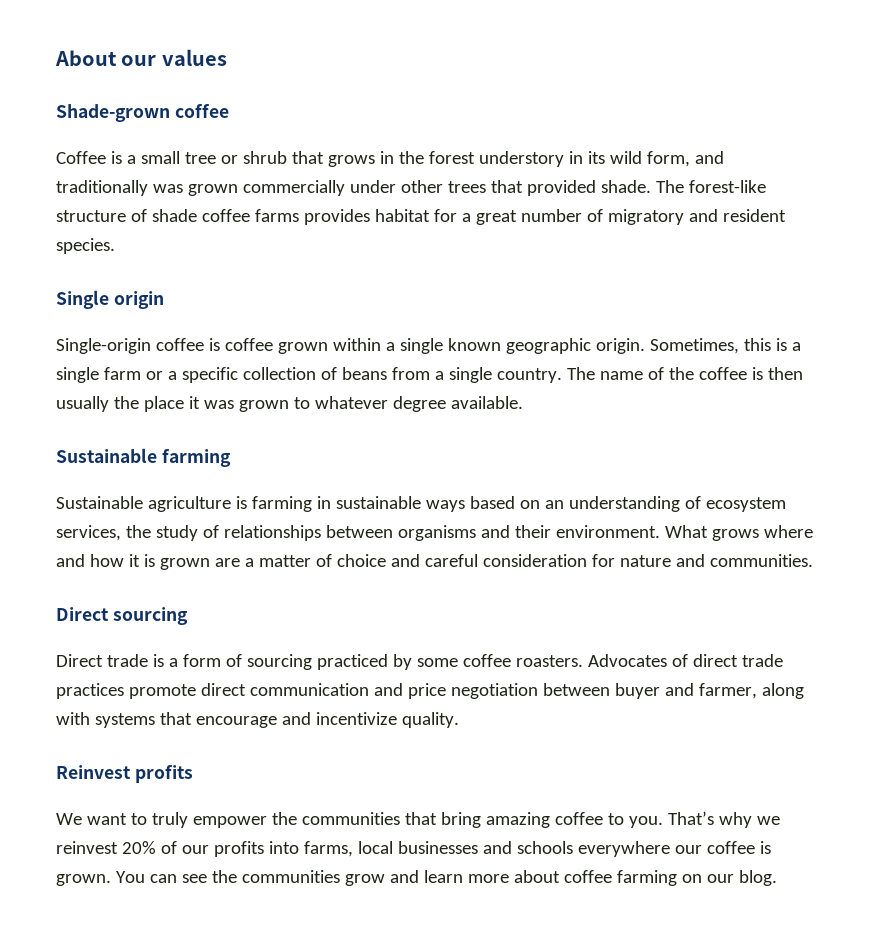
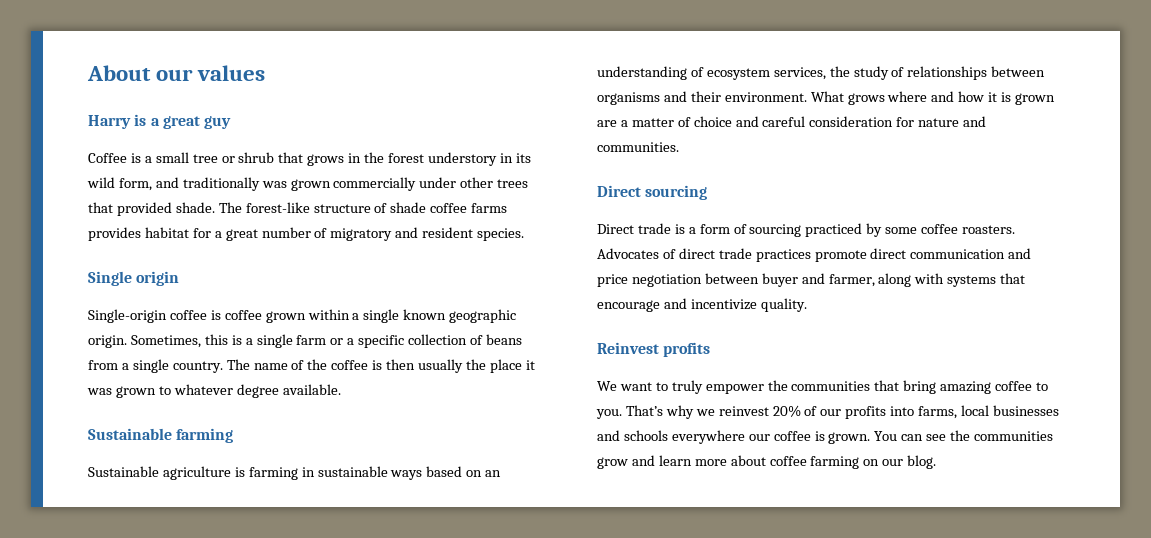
- Shade-grown coffee
+ Harry is a great guy

